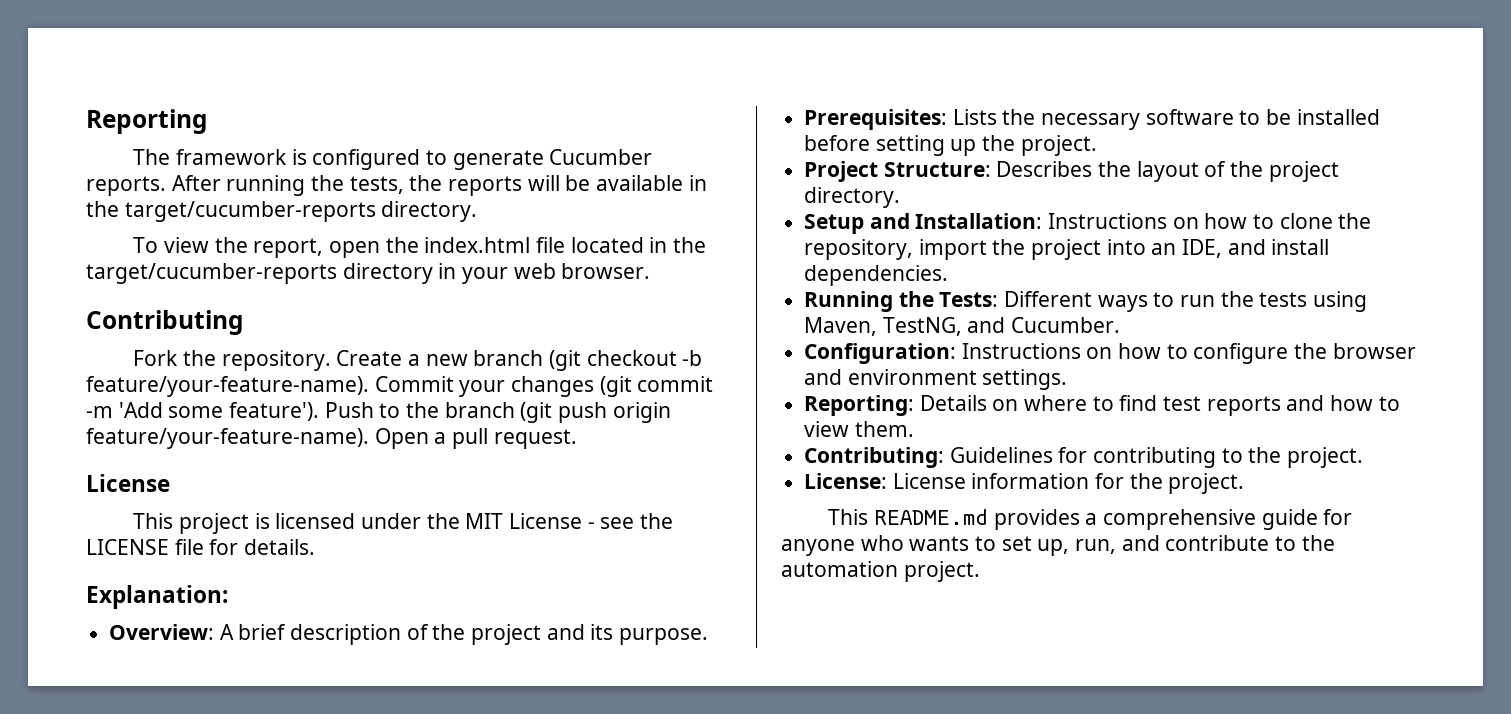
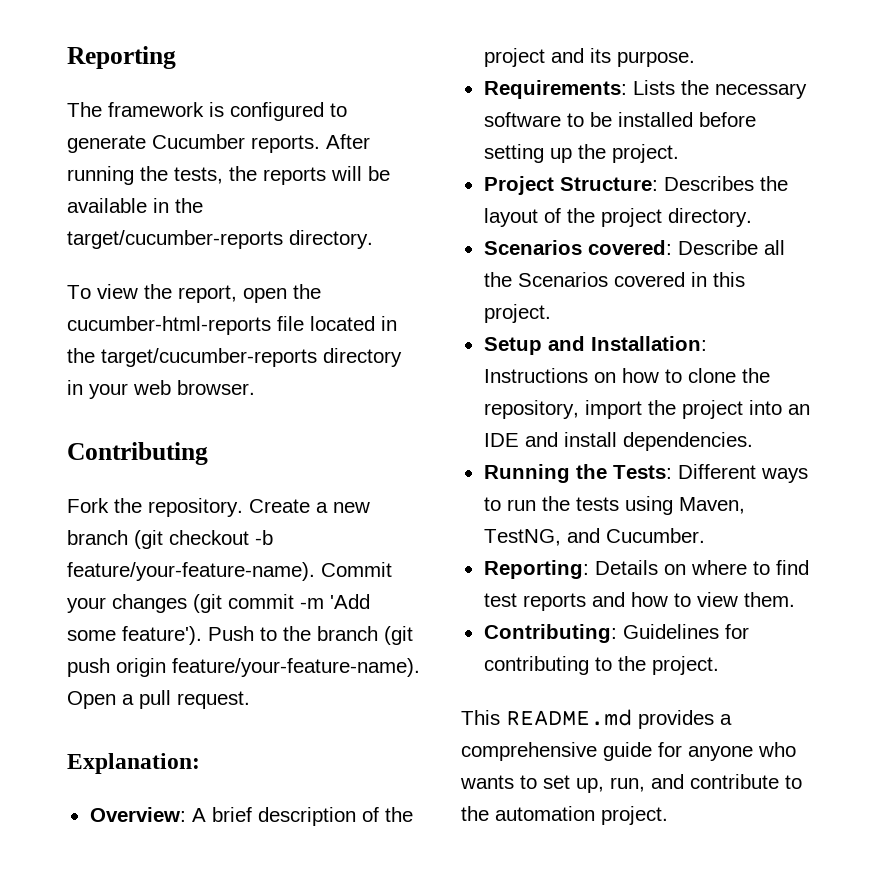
- To view the report, open the index.html file located in the target/cucumber-reports directory in your web browser.
+ To view the report, open the cucumber-html-reports file located in the target/cucumber-reports directory in your web browser.
  Open a pull request.
- License
- This project is licensed under the MIT License - see the LICENSE file for details.
- Prerequisites: Lists the necessary software to be installed before setting up the project.
+ Requirements: Lists the necessary software to be installed before setting up the project.
+ Scenarios covered: Describe all the Scenarios covered in this project.
- Setup and Installation: Instructions on how to clone the repository, import the project into an IDE, and install dependencies.
+ Setup and Installation: Instructions on how to clone the repository, import the project into an IDE and install dependencies.
- Configuration: Instructions on how to configure the browser and environment settings.
- License: License information for the project.

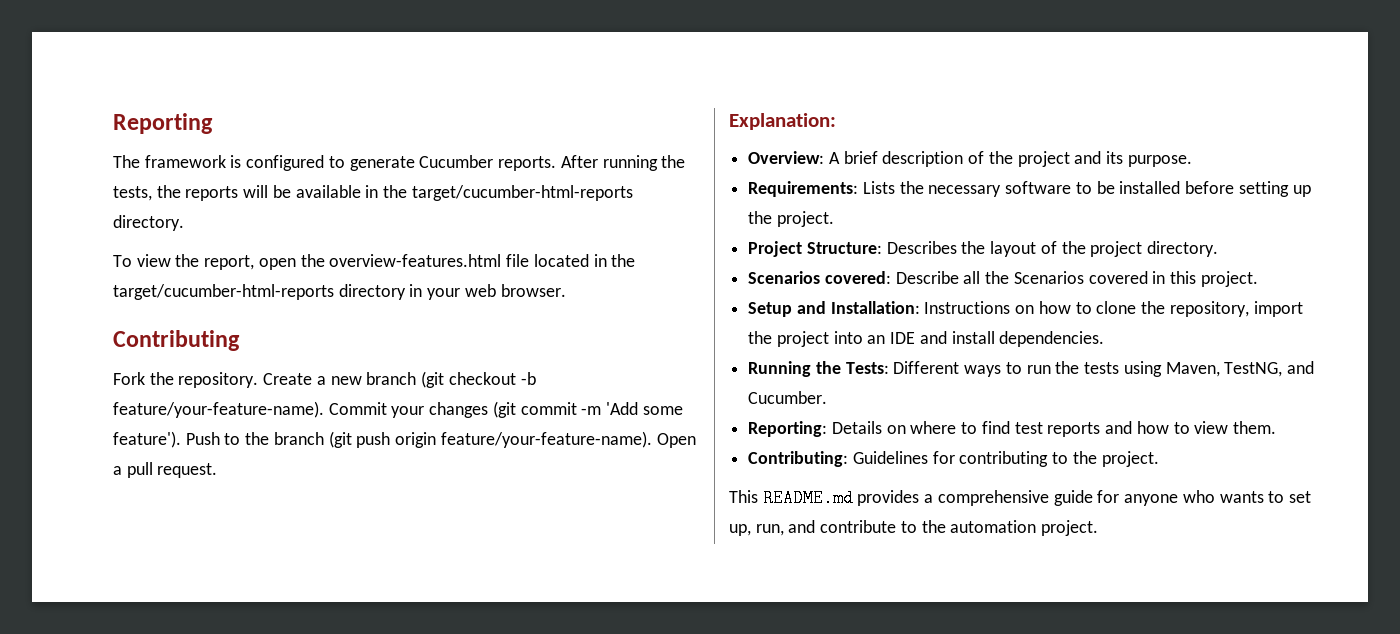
- After running the tests, the reports will be available in the target/cucumber-reports directory.
+ After running the tests, the reports will be available in the target/cucumber-html-reports directory.
- To view the report, open the cucumber-html-reports file located in the target/cucumber-reports directory in your web browser.
+ To view the report, open the overview-features.html file located in the target/cucumber-html-reports directory in your web browser.

